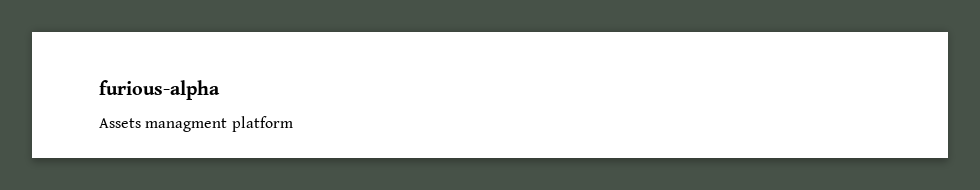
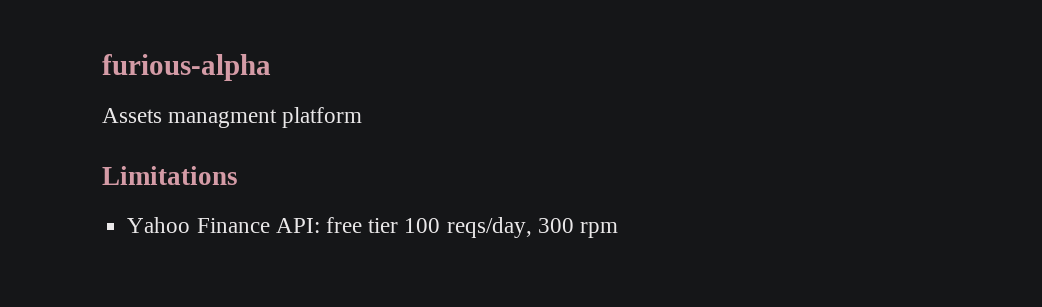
+ Limitations
+ Yahoo Finance API: free tier 100 reqs/day, 300 rpm

